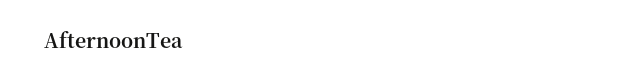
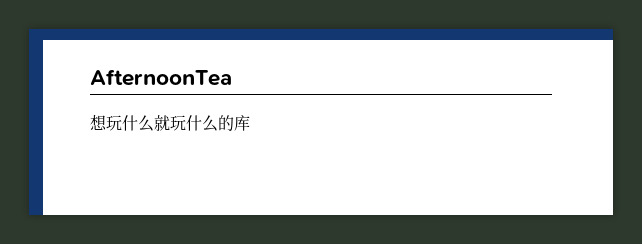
+ 想玩什么就玩什么的库

